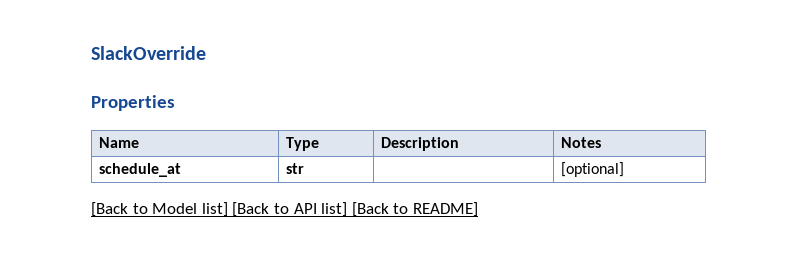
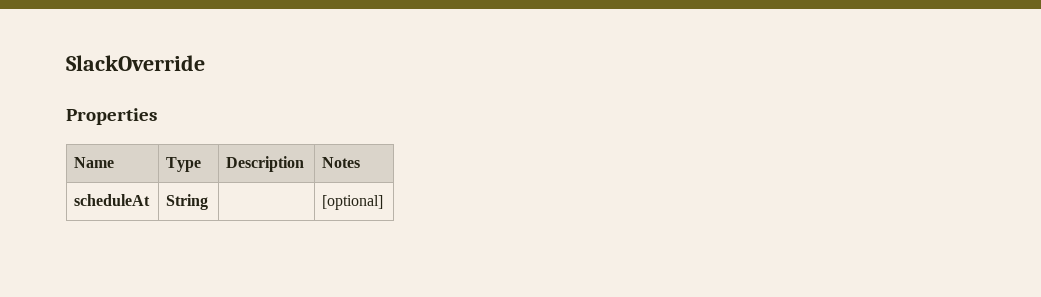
- schedule_at | str | | [optional]
+ scheduleAt | String | | [optional]
- [Back to Model list] [Back to API list] [Back to README]

